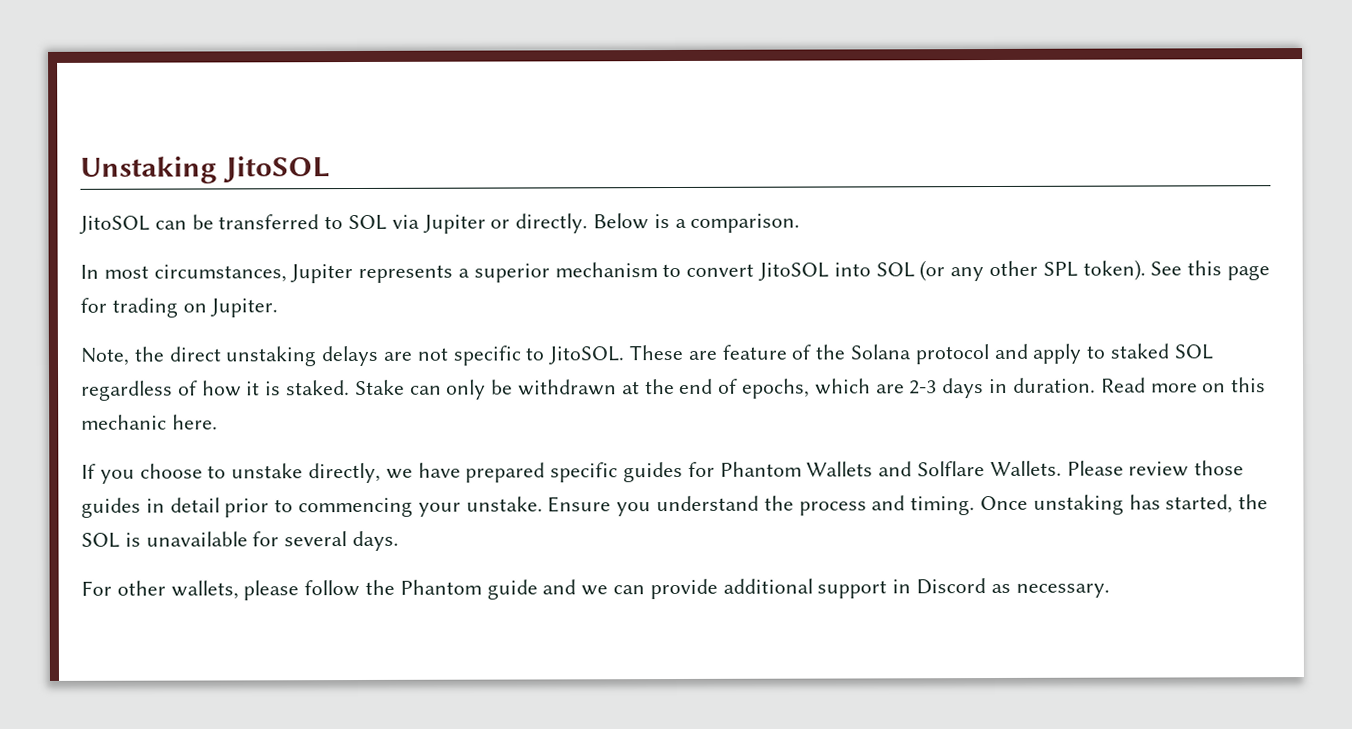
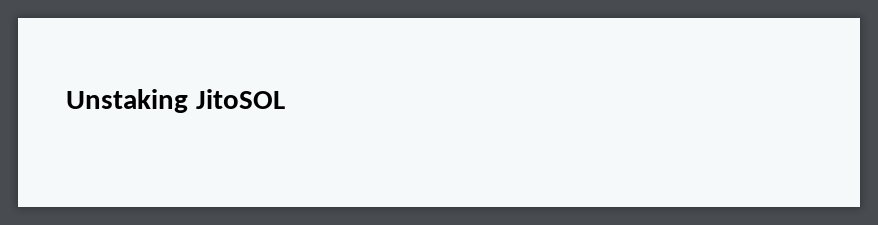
- JitoSOL can be transferred to SOL via Jupiter or directly. Below is a comparison.
- In most circumstances, Jupiter represents a superior mechanism to convert JitoSOL into SOL (or any other SPL token). See this page for trading on Jupiter.
- Note, the direct unstaking delays are not specific to JitoSOL. These are feature of the Solana protocol and apply to staked SOL regardless of how it is staked. Stake can only be withdrawn at the end of epochs, which are 2-3 days in duration. Read more on this mechanic here.
- If you choose to unstake directly, we have prepared specific guides for Phantom Wallets and Solflare Wallets. Please review those guides in detail prior to commencing your unstake. Ensure you understand the process and timing. Once unstaking has started, the SOL is unavailable for several days.
- For other wallets, please follow the Phantom guide and we can provide additional support in Discord as necessary.

